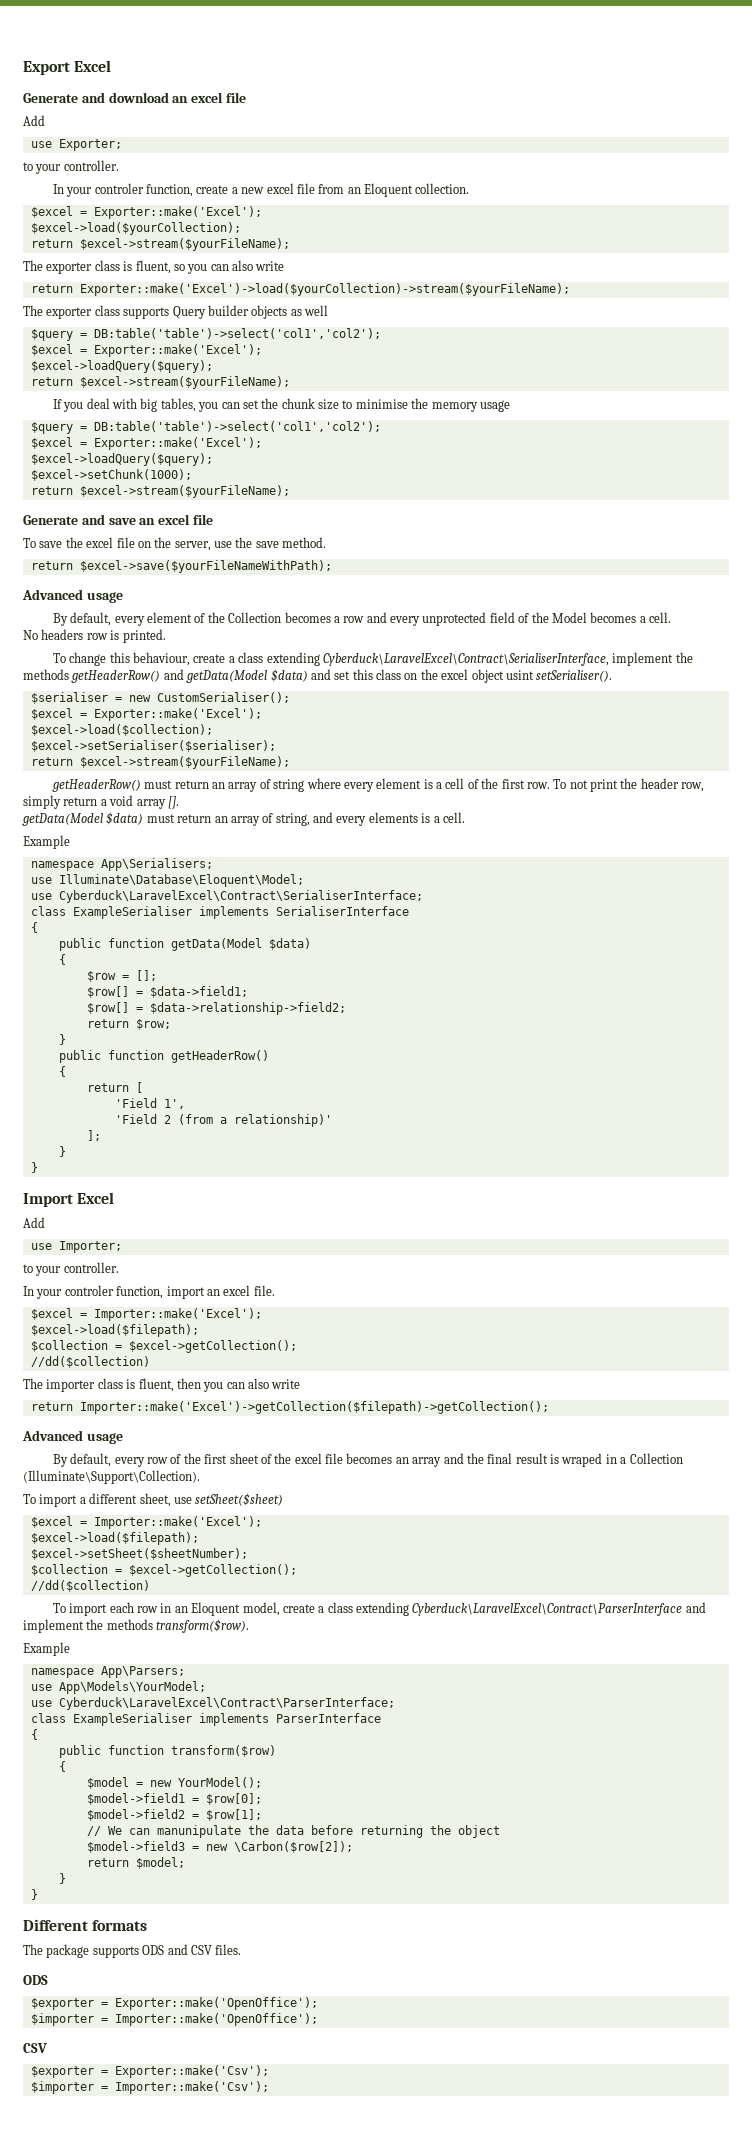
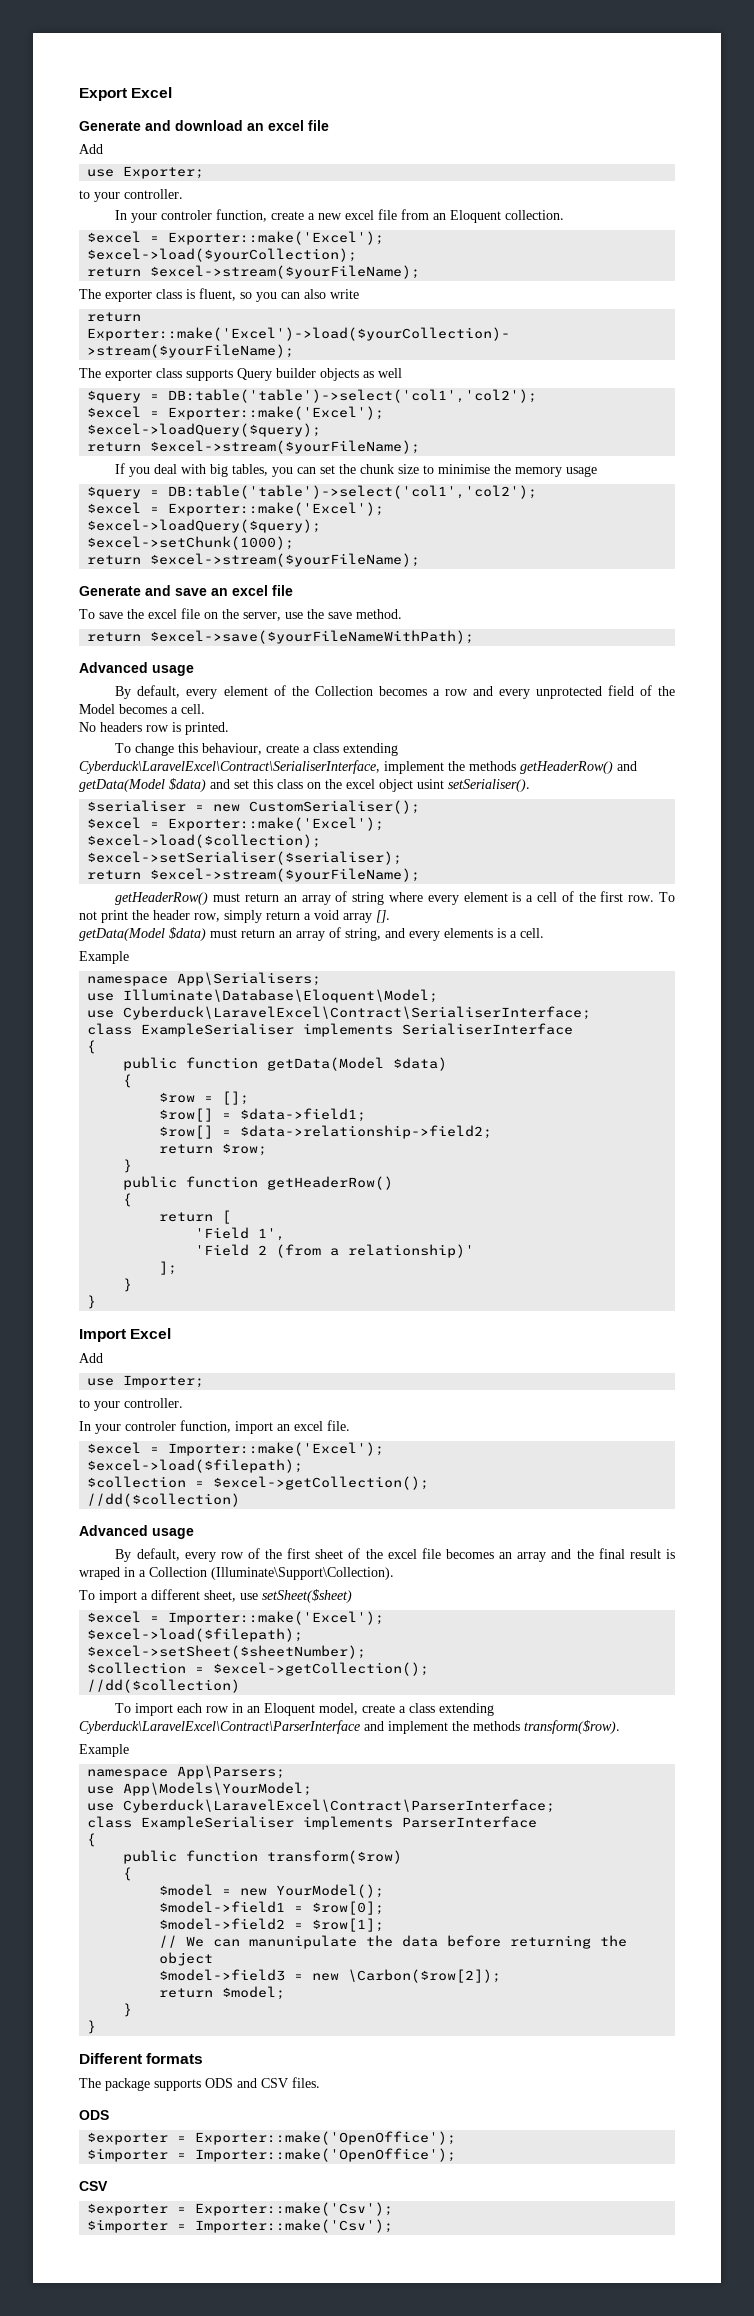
- The importer class is fluent, then you can also write
- return Importer::make('Excel')->getCollection($filepath)->getCollection();

